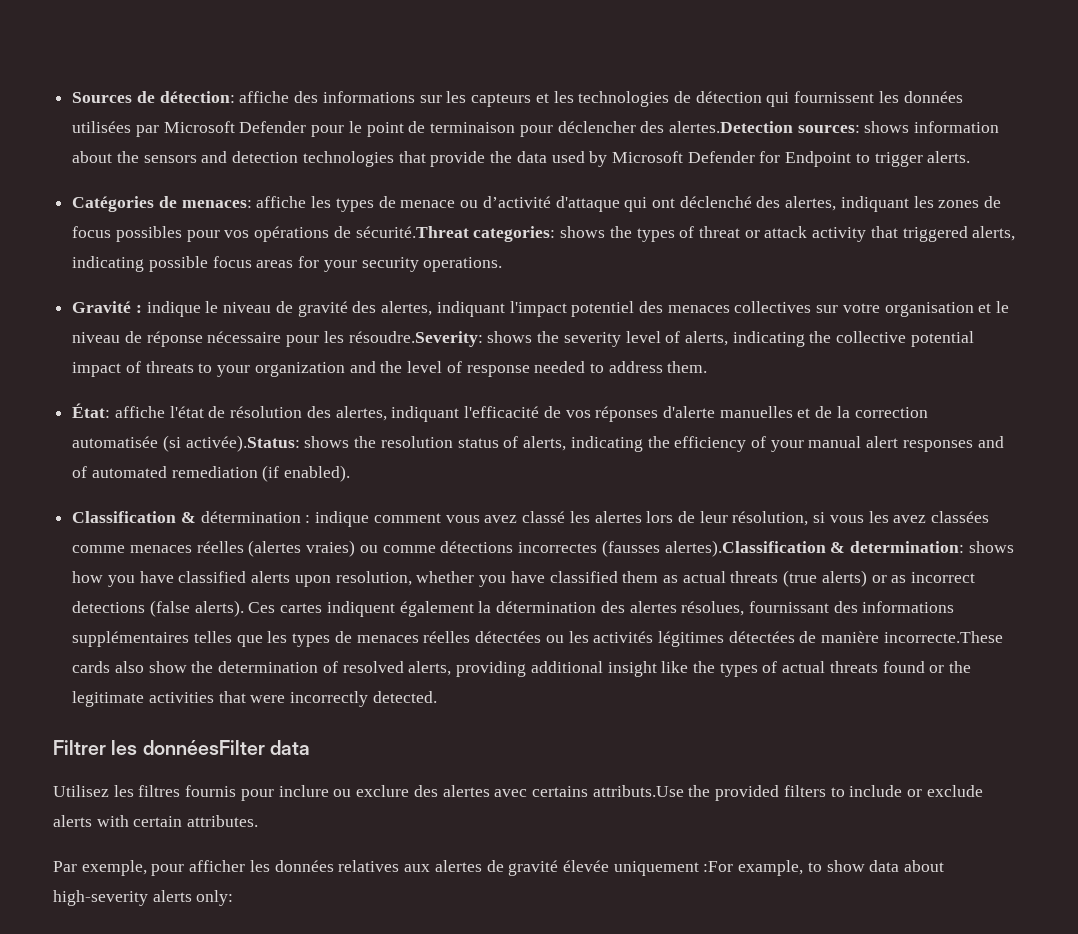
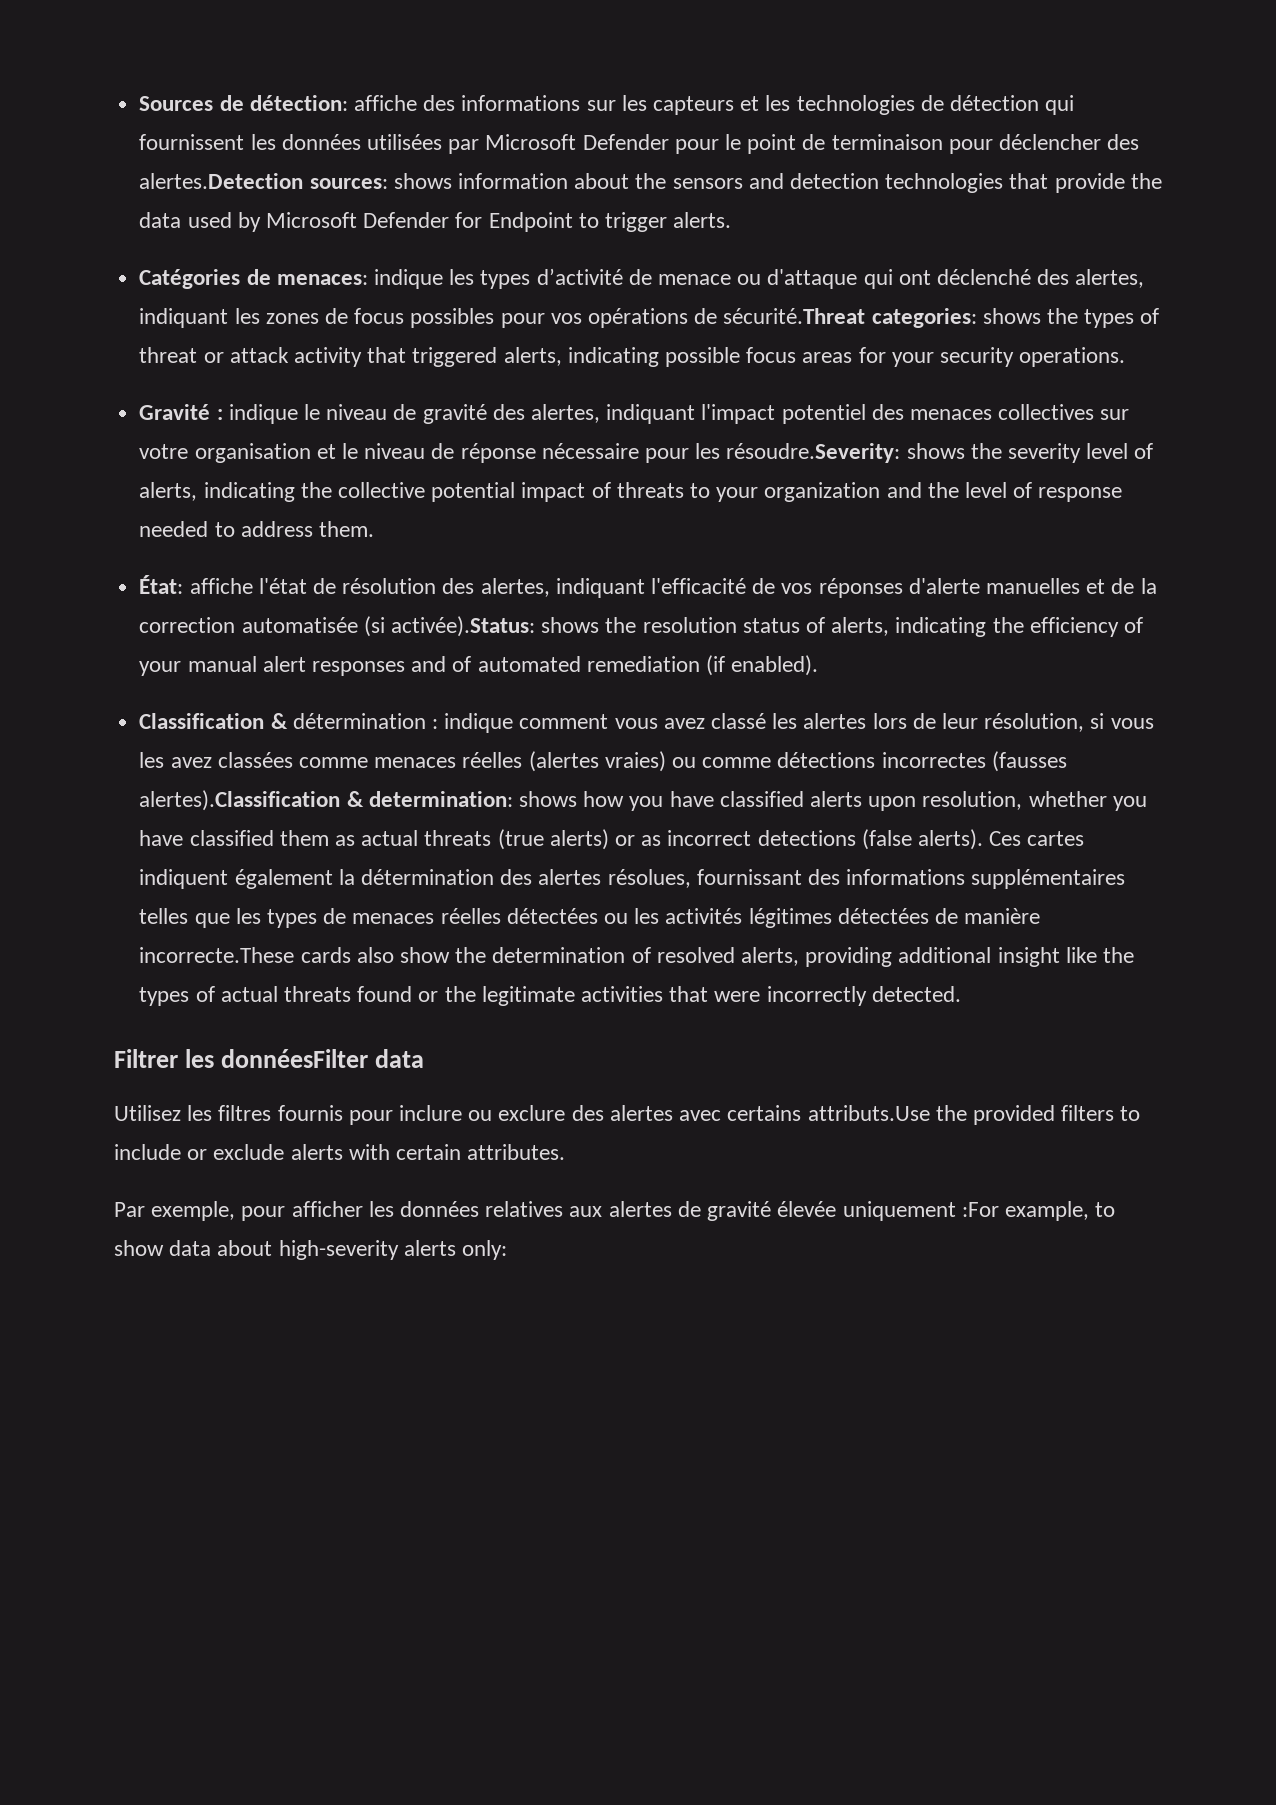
- Catégories de menaces: affiche les types de menace ou d’activité d'attaque qui ont déclenché des alertes, indiquant les zones de focus possibles pour vos opérations de sécurité.Threat categories: shows the types of threat or attack activity that triggered alerts, indicating possible focus areas for your security operations.
+ Catégories de menaces: indique les types d’activité de menace ou d'attaque qui ont déclenché des alertes, indiquant les zones de focus possibles pour vos opérations de sécurité.Threat categories: shows the types of threat or attack activity that triggered alerts, indicating possible focus areas for your security operations.

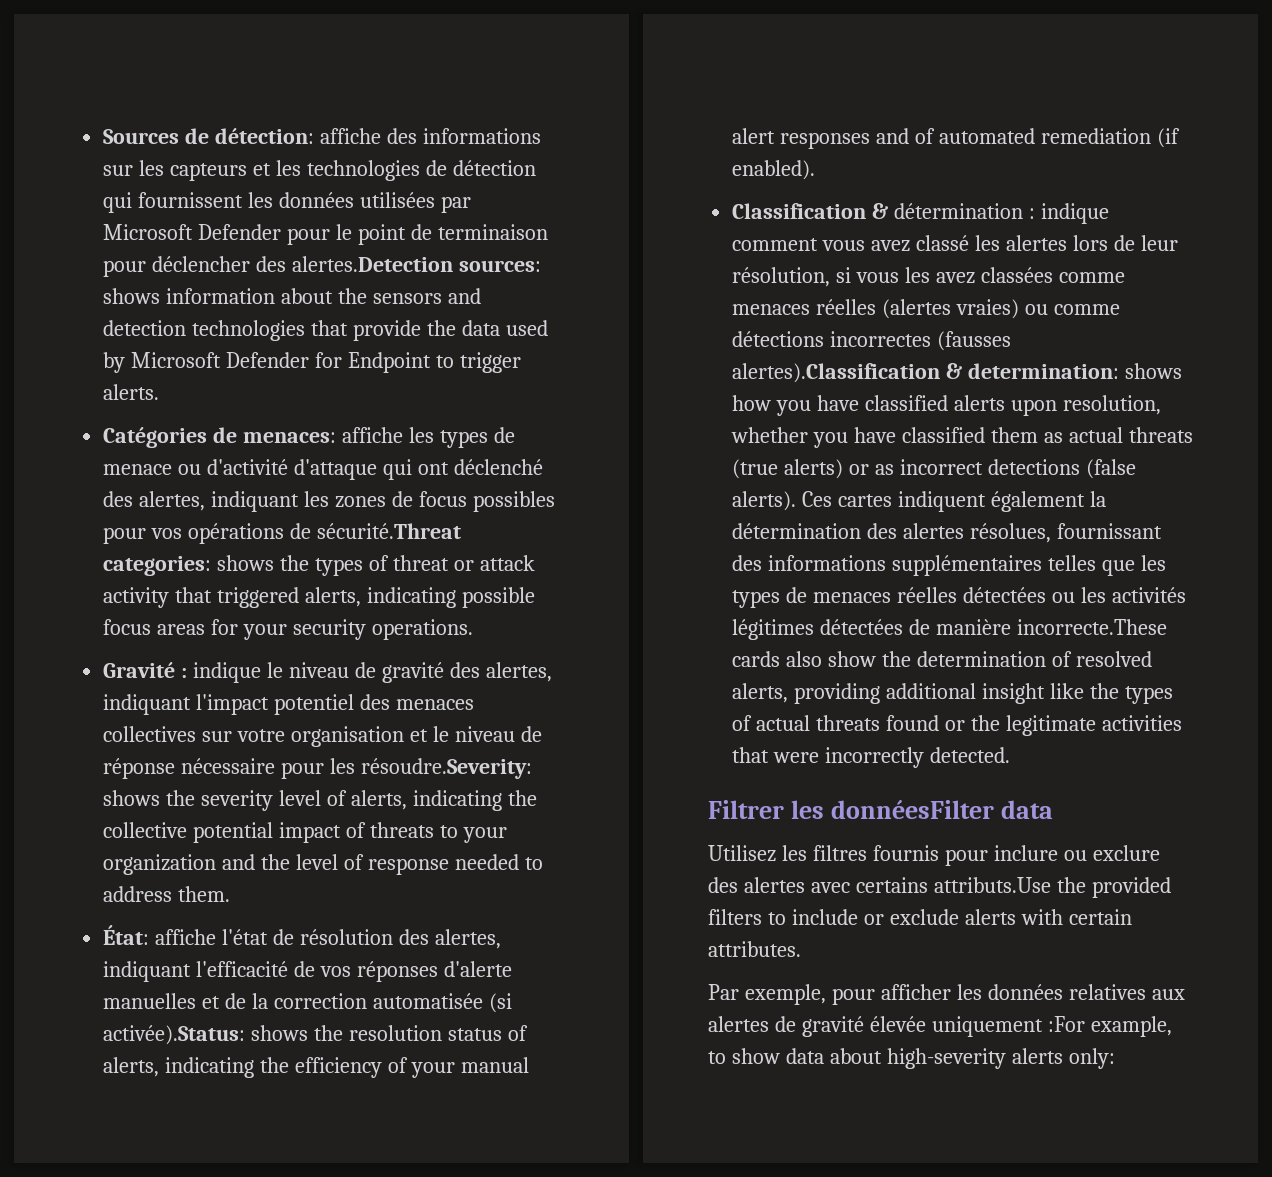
- Catégories de menaces: indique les types d’activité de menace ou d'attaque qui ont déclenché des alertes, indiquant les zones de focus possibles pour vos opérations de sécurité.Threat categories: shows the types of threat or attack activity that triggered alerts, indicating possible focus areas for your security operations.
+ Catégories de menaces: affiche les types de menace ou d'activité d'attaque qui ont déclenché des alertes, indiquant les zones de focus possibles pour vos opérations de sécurité.Threat categories: shows the types of threat or attack activity that triggered alerts, indicating possible focus areas for your security operations.

